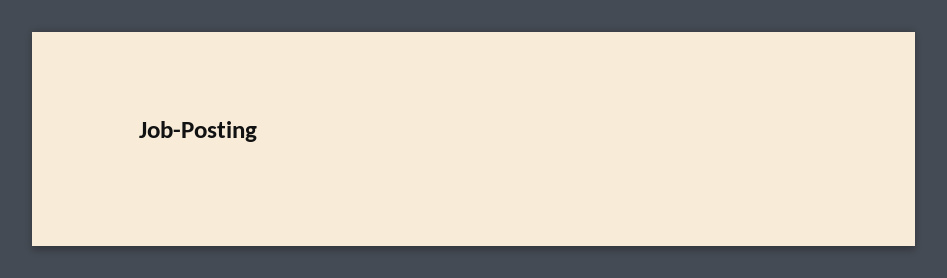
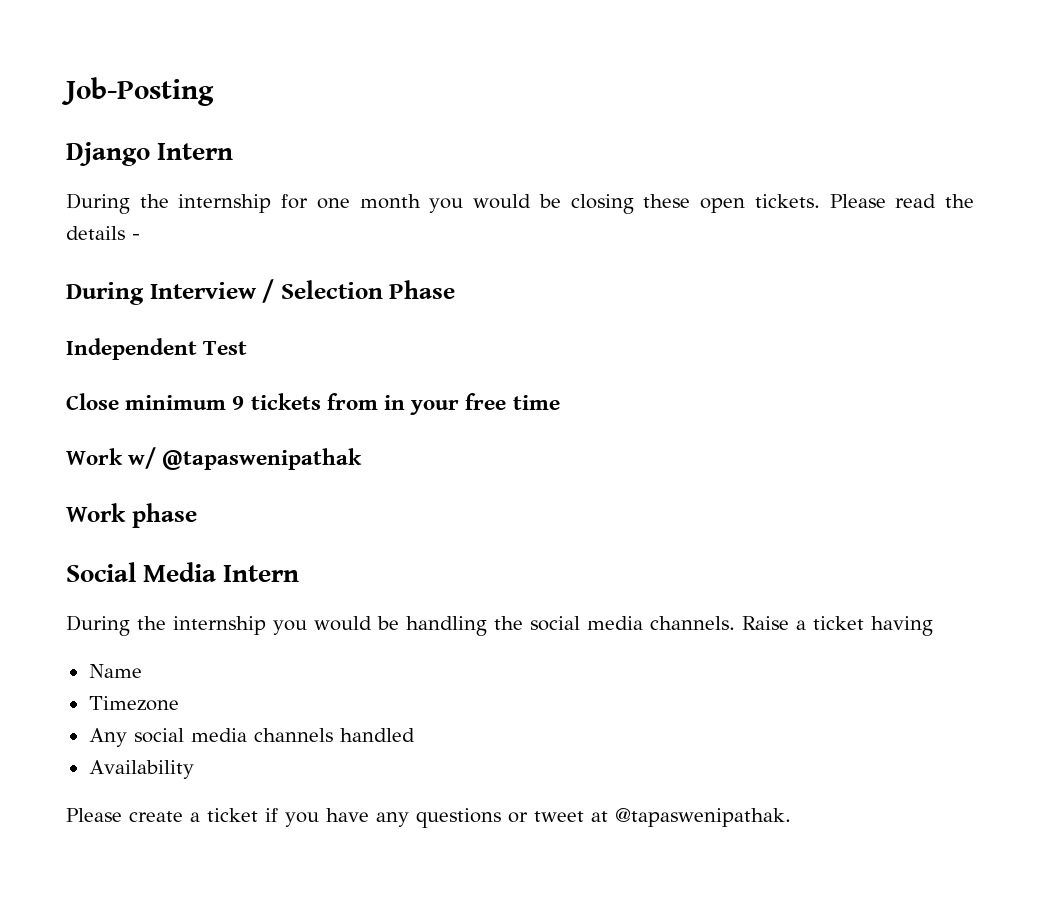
+ Django Intern
+ During the internship for one month you would be closing these open tickets. Please read the details -
+ During Interview / Selection Phase
+ Independent Test
+ Close minimum 9 tickets from in your free time
+ Work w/ @tapaswenipathak
+ Work phase
+ Social Media Intern
+ During the internship you would be handling the social media channels. Raise a ticket having
+ Name
+ Timezone
+ Any social media channels handled
+ Availability
+ Please create a ticket if you have any questions or tweet at @tapaswenipathak.

